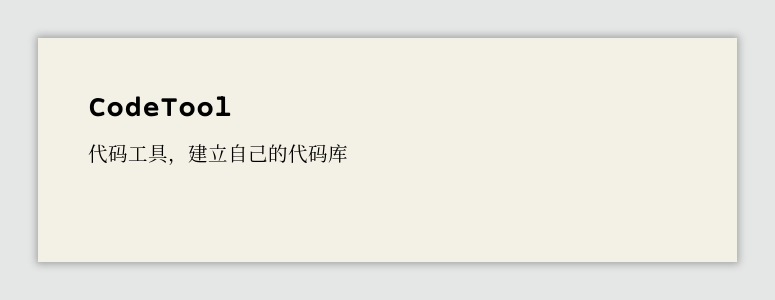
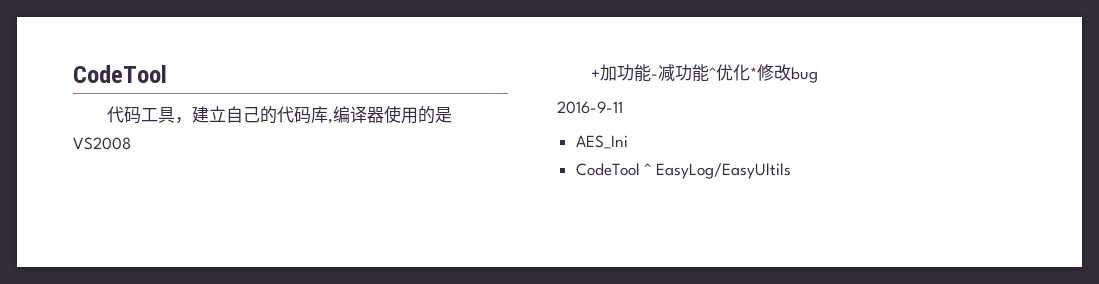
- 代码工具，建立自己的代码库
+ 代码工具，建立自己的代码库,编译器使用的是VS2008
+ +加功能-减功能^优化*修改bug
+ 2016-9-11
+ AES_Ini
+ CodeTool ^ EasyLog/EasyUltils

